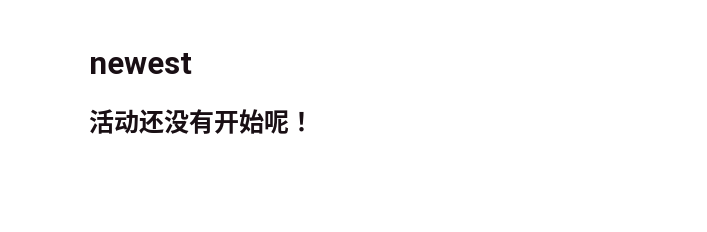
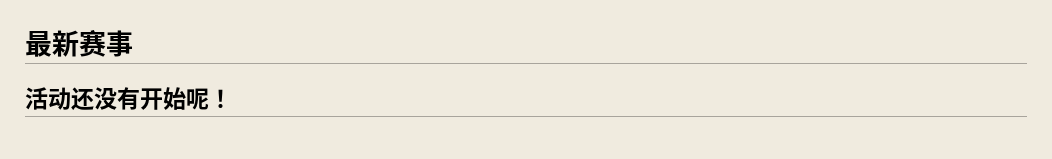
- newest
+ 最新赛事

